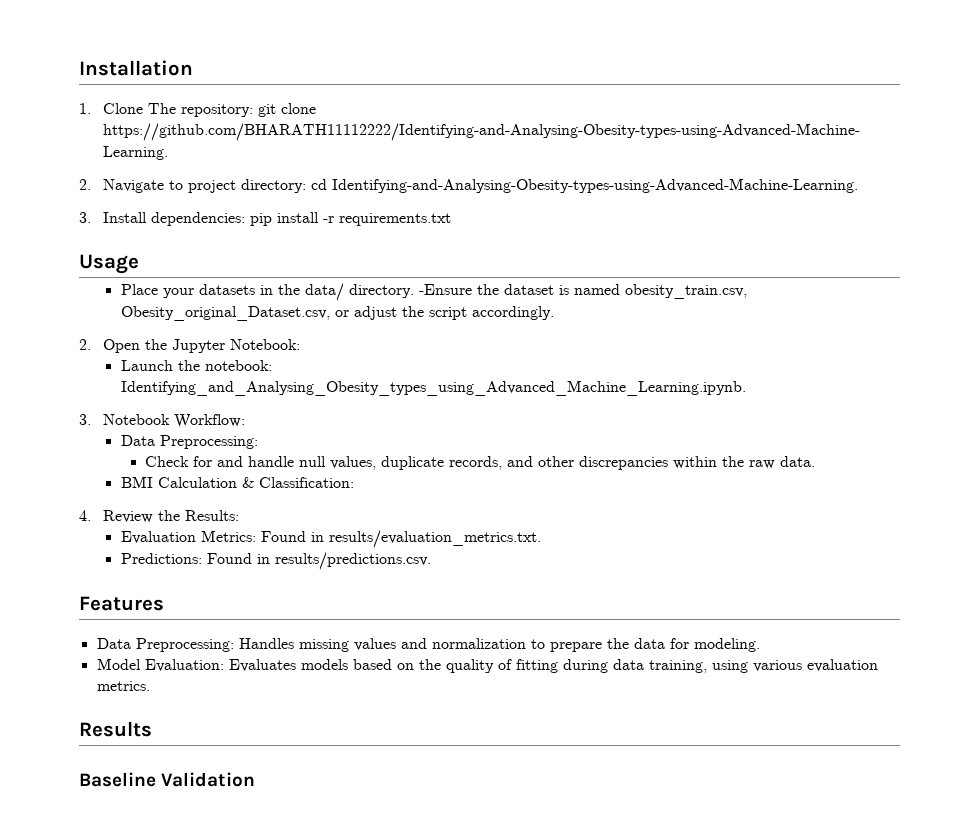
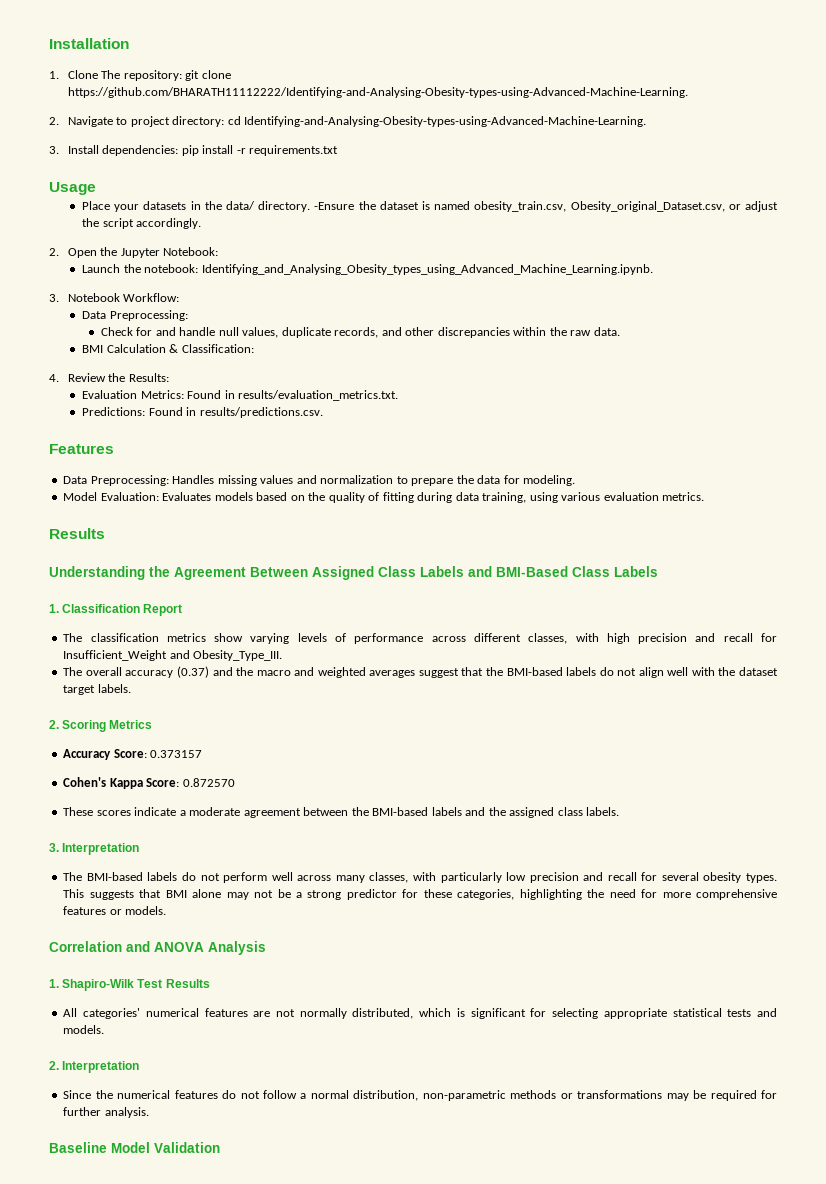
+ Understanding the Agreement Between Assigned Class Labels and BMI-Based Class Labels
+ 1. Classification Report
+ The classification metrics show varying levels of performance across different classes, with high precision and recall for Insufficient_Weight and Obesity_Type_III.
+ The overall accuracy (0.37) and the macro and weighted averages suggest that the BMI-based labels do not align well with the dataset target labels.
+ 2. Scoring Metrics
+ Accuracy Score: 0.373157
+ Cohen's Kappa Score: 0.872570
+ These scores indicate a moderate agreement between the BMI-based labels and the assigned class labels.
+ 3. Interpretation
+ The BMI-based labels do not perform well across many classes, with particularly low precision and recall for several obesity types. This suggests that BMI alone may not be a strong predictor for these categories, highlighting the need for more comprehensive features or models.
+ Correlation and ANOVA Analysis
+ 1. Shapiro-Wilk Test Results
+ All categories' numerical features are not normally distributed, which is significant for selecting appropriate statistical tests and models.
+ 2. Interpretation
+ Since the numerical features do not follow a normal distribution, non-parametric methods or transformations may be required for further analysis.
- Baseline Validation
+ Baseline Model Validation

